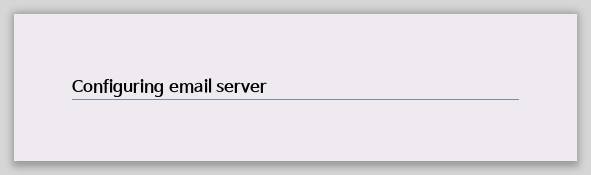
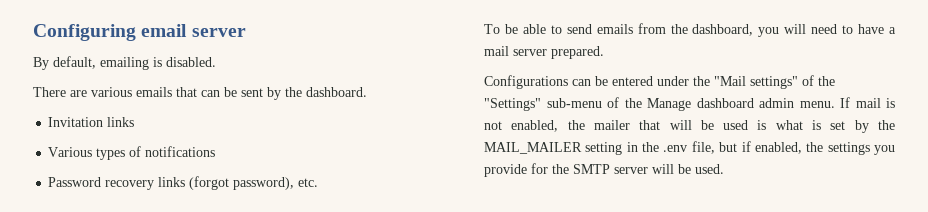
+ By default, emailing is disabled.
+ There are various emails that can be sent by the dashboard.
+ Invitation links
+ Various types of notifications
+ Password recovery links (forgot password), etc.
+ To be able to send emails from the dashboard, you will need to have a mail server prepared.
+ Configurations can be entered under the "Mail settings" of the "Settings" sub-menu of the Manage dashboard admin menu. If mail is not enabled, the mailer that will be used is what is set by the MAIL_MAILER setting in the .env file, but if enabled, the settings you provide for the SMTP server will be used.

